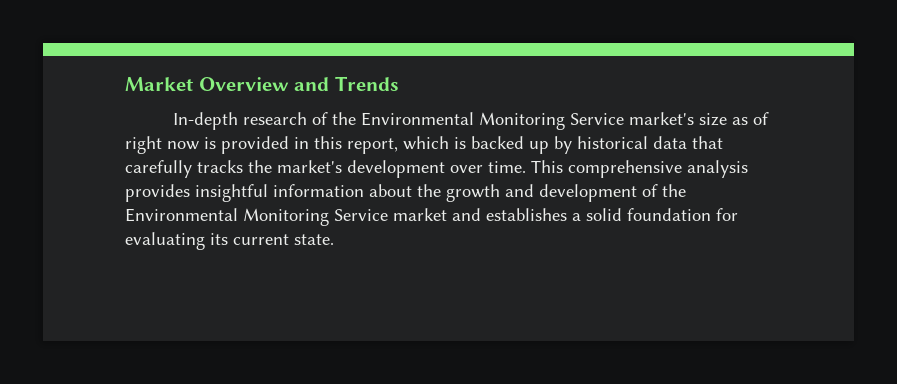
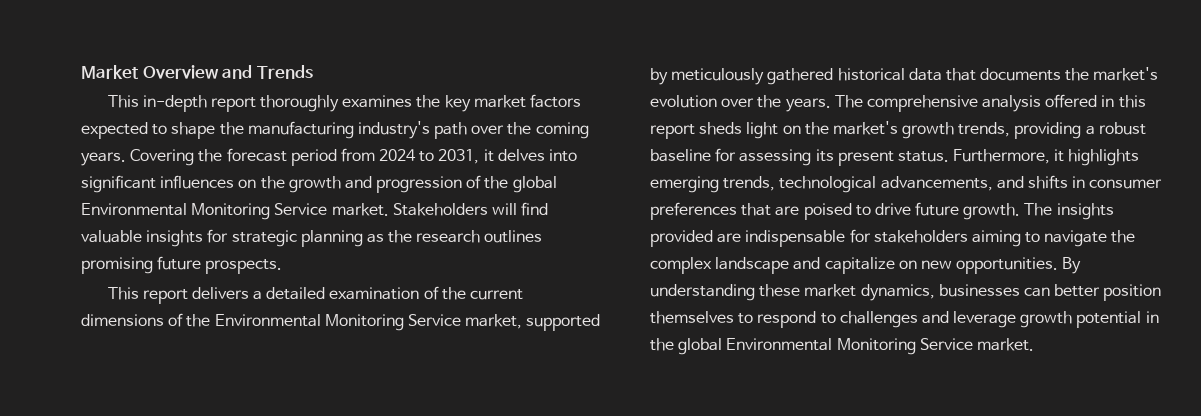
- In-depth research of the Environmental Monitoring Service market's size as of right now is provided in this report, which is backed up by historical data that carefully tracks the market's development over time. This comprehensive analysis provides insightful information about the growth and development of the Environmental Monitoring Service market and establishes a solid foundation for evaluating its current state.
+ This in-depth report thoroughly examines the key market factors expected to shape the manufacturing industry's path over the coming years. Covering the forecast period from 2024 to 2031, it delves into significant influences on the growth and progression of the global Environmental Monitoring Service market. Stakeholders will find valuable insights for strategic planning as the research outlines promising future prospects.
+ This report delivers a detailed examination of the current dimensions of the Environmental Monitoring Service market, supported by meticulously gathered historical data that documents the market's evolution over the years. The comprehensive analysis offered in this report sheds light on the market's growth trends, providing a robust baseline for assessing its present status. Furthermore, it highlights emerging trends, technological advancements, and shifts in consumer preferences that are poised to drive future growth. The insights provided are indispensable for stakeholders aiming to navigate the complex landscape and capitalize on new opportunities. By understanding these market dynamics, businesses can better position themselves to respond to challenges and leverage growth potential in the global Environmental Monitoring Service market.

